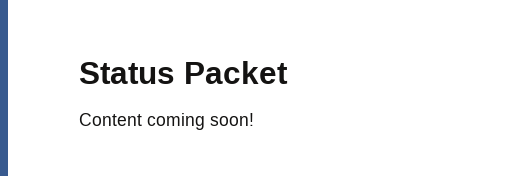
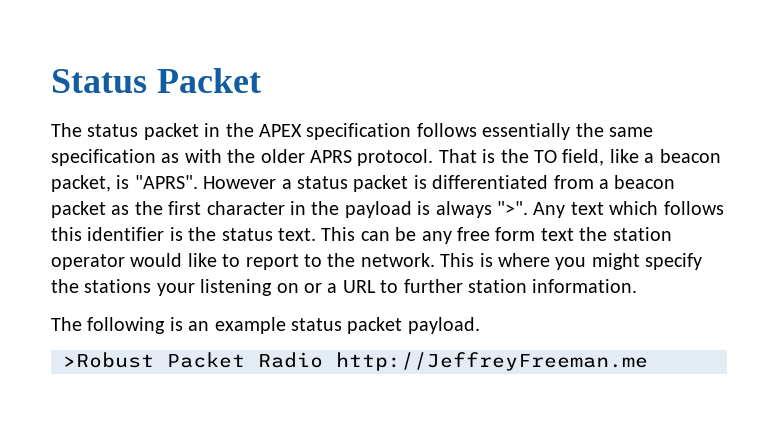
- Content coming soon!
+ The status packet in the APEX specification follows essentially the same specification as with the older APRS protocol. That is the TO field, like a beacon packet, is "APRS". However a status packet is differentiated from a beacon packet as the first character in the payload is always ">". Any text which follows this identifier is the status text. This can be any free form text the station operator would like to report to the network. This is where you might specify the stations your listening on or a URL to further station information.
+ The following is an example status packet payload.
+ >Robust Packet Radio http://JeffreyFreeman.me

